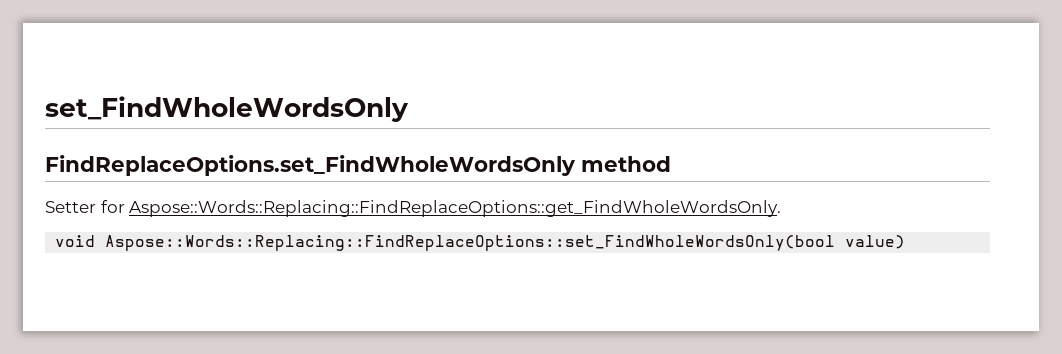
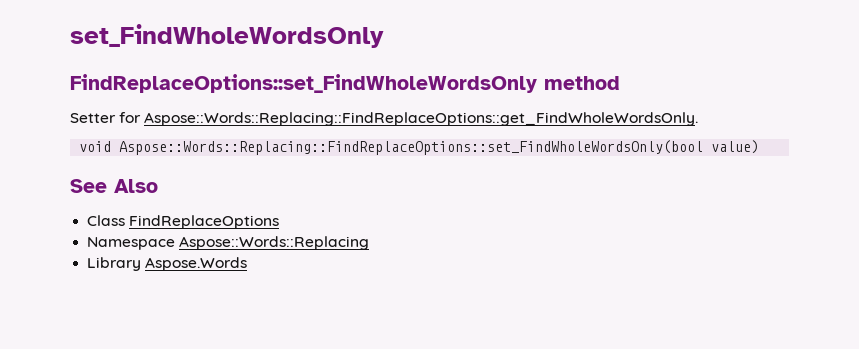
- FindReplaceOptions.set_FindWholeWordsOnly method
+ FindReplaceOptions::set_FindWholeWordsOnly method
+ See Also
+ Class FindReplaceOptions
+ Namespace Aspose::Words::Replacing
+ Library Aspose.Words

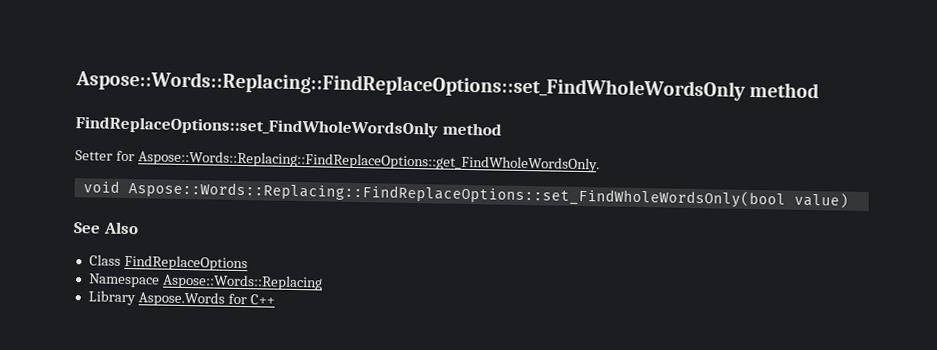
- set_FindWholeWordsOnly
+ Aspose::Words::Replacing::FindReplaceOptions::set_FindWholeWordsOnly method
- Library Aspose.Words
+ Library Aspose.Words for C++

